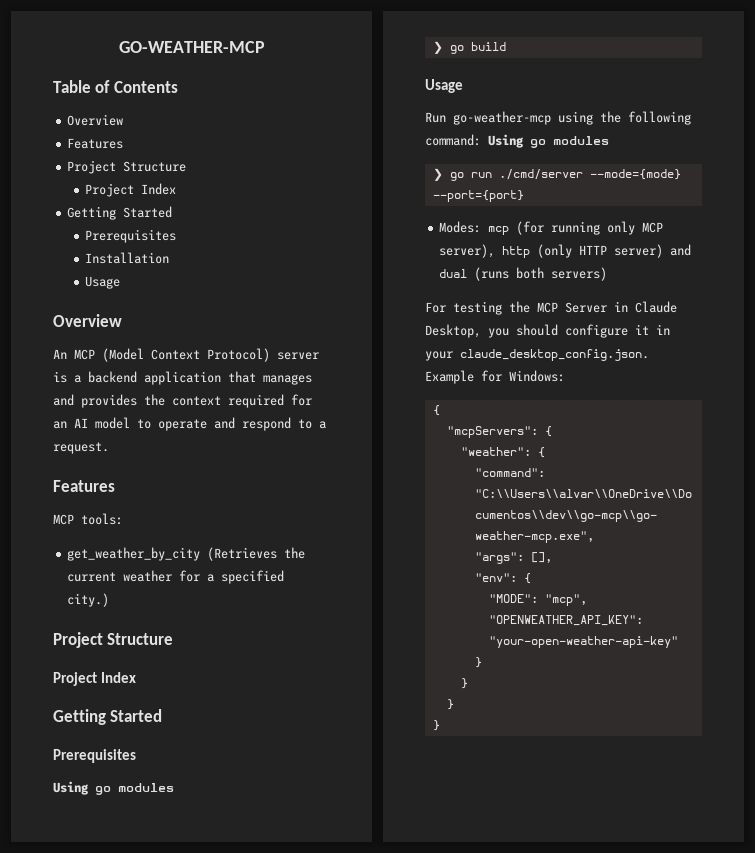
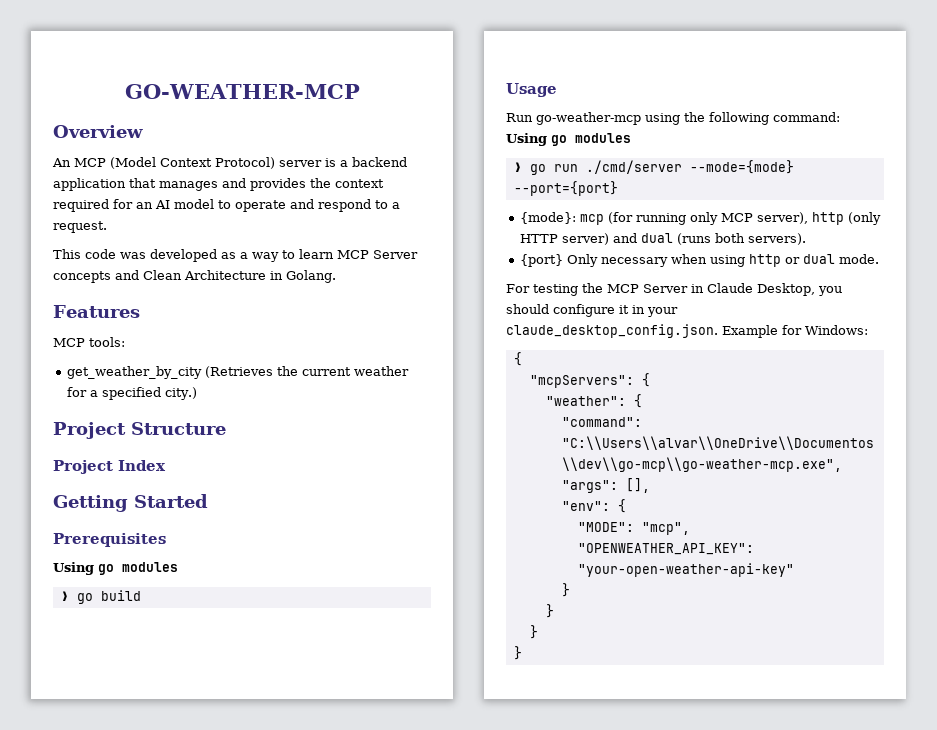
- Table of Contents
- Overview
- Features
- Project Structure
- Project Index
- Getting Started
- Prerequisites
- Installation
- Usage
+ This code was developed as a way to learn MCP Server concepts and Clean Architecture in Golang.
- Modes: mcp (for running only MCP server), http (only HTTP server) and dual (runs both servers)
+ {mode}: mcp (for running only MCP server), http (only HTTP server) and dual (runs both servers).
+ {port} Only necessary when using http or dual mode.

